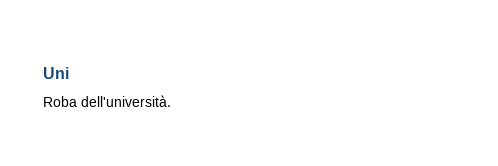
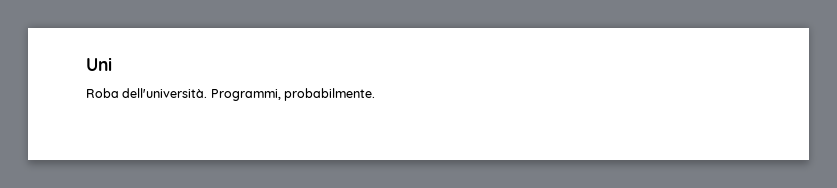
+ Programmi, probabilmente.

